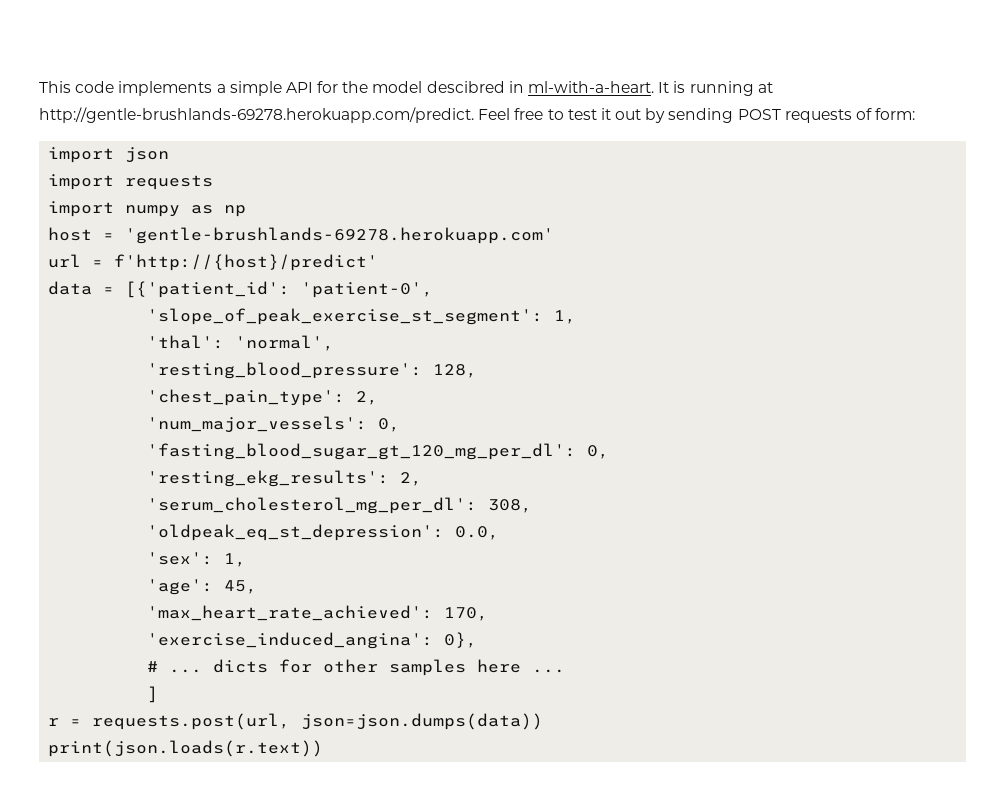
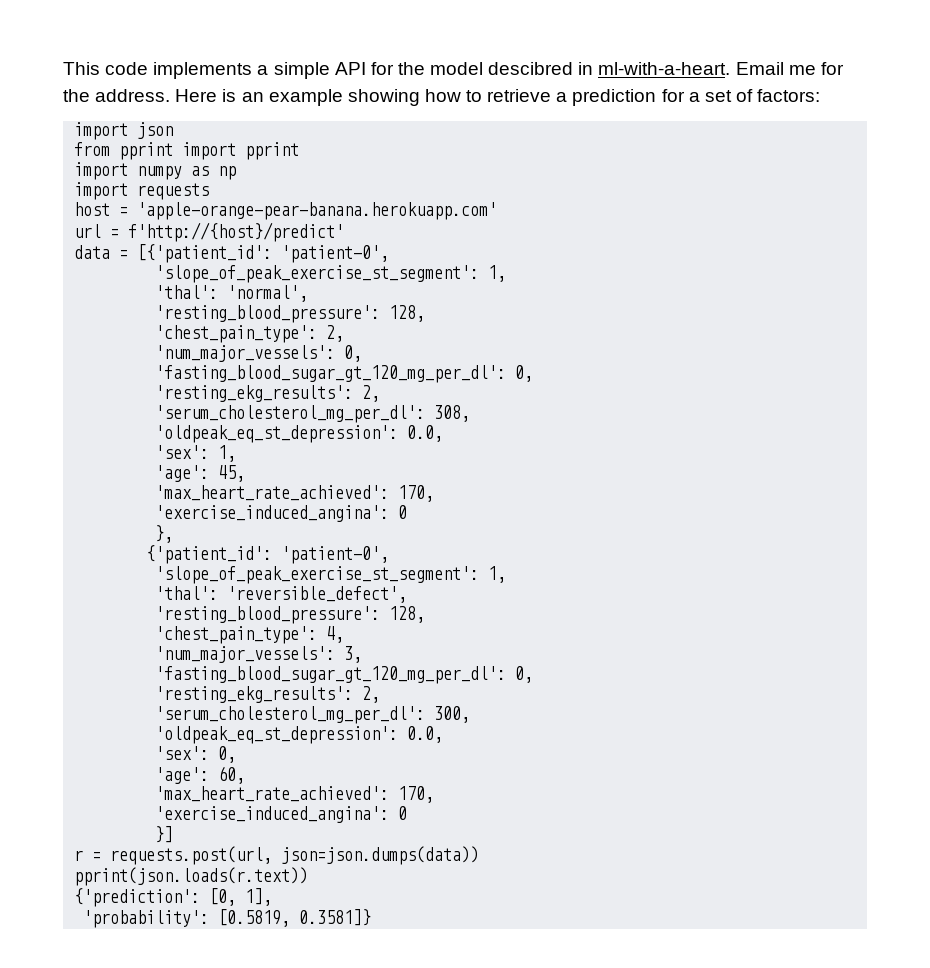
- It is running at http://gentle-brushlands-69278.herokuapp.com/predict. Feel free to test it out by sending POST requests of form:
+ Email me for the address. Here is an example showing how to retrieve a prediction for a set of factors:
  import json
- import requests
+ from pprint import pprint
+ import requests
- host = 'gentle-brushlands-69278.herokuapp.com'
+ host = 'apple-orange-pear-banana.herokuapp.com'
  'age': 45,
  'max_heart_rate_achieved': 170,
- 'exercise_induced_angina': 0},
- # ... dicts for other samples here ...
- ]
+ 'exercise_induced_angina': 0
+ },
+ {'patient_id': 'patient-0',
+ 'slope_of_peak_exercise_st_segment': 1,
+ 'thal': 'reversible_defect',
+ 'resting_blood_pressure': 128,
+ 'chest_pain_type': 4,
+ 'num_major_vessels': 3,
+ 'fasting_blood_sugar_gt_120_mg_per_dl': 0,
+ 'resting_ekg_results': 2,
+ 'serum_cholesterol_mg_per_dl': 300,
+ 'oldpeak_eq_st_depression': 0.0,
+ 'sex': 0,
+ 'age': 60,
+ 'max_heart_rate_achieved': 170,
+ 'exercise_induced_angina': 0
+ }]
  r = requests.post(url, json=json.dumps(data))
- print(json.loads(r.text))
+ pprint(json.loads(r.text))
+ {'prediction': [0, 1],
+ 'probability': [0.5819, 0.3581]}

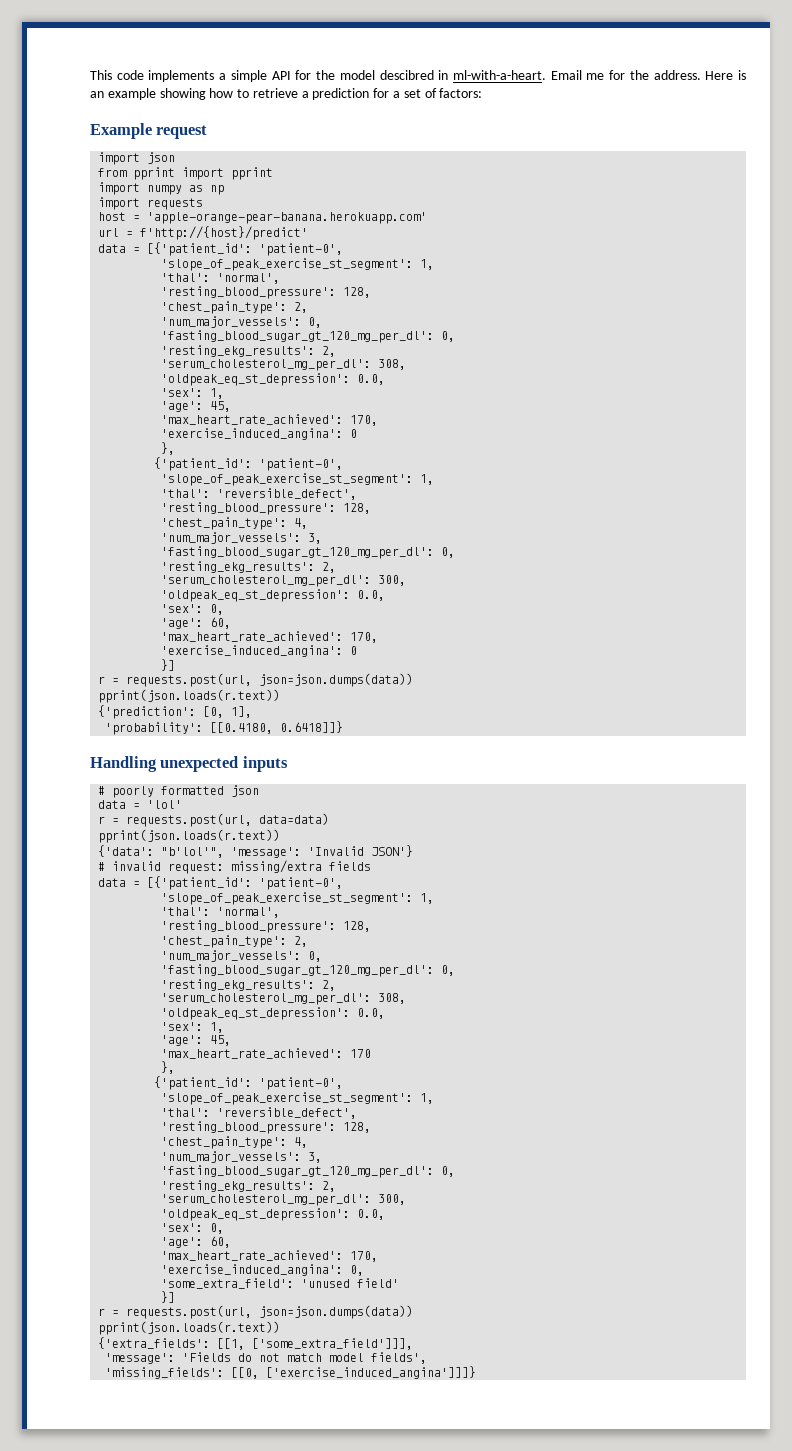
+ Example request
- 'probability': [0.5819, 0.3581]}
+ 'probability': [[0.4180, 0.6418]]}
+ Handling unexpected inputs
+ # poorly formatted json
+ data = 'lol'
+ r = requests.post(url, data=data)
+ pprint(json.loads(r.text))
+ {'data': "b'lol'", 'message': 'Invalid JSON'}
+ # invalid request: missing/extra fields
+ data = [{'patient_id': 'patient-0',
+ 'slope_of_peak_exercise_st_segment': 1,
+ 'thal': 'normal',
+ 'resting_blood_pressure': 128,
+ 'chest_pain_type': 2,
+ 'num_major_vessels': 0,
+ 'fasting_blood_sugar_gt_120_mg_per_dl': 0,
+ 'resting_ekg_results': 2,
+ 'serum_cholesterol_mg_per_dl': 308,
+ 'oldpeak_eq_st_depression': 0.0,
+ 'sex': 1,
+ 'age': 45,
+ 'max_heart_rate_achieved': 170
+ },
+ {'patient_id': 'patient-0',
+ 'slope_of_peak_exercise_st_segment': 1,
+ 'thal': 'reversible_defect',
+ 'resting_blood_pressure': 128,
+ 'chest_pain_type': 4,
+ 'num_major_vessels': 3,
+ 'fasting_blood_sugar_gt_120_mg_per_dl': 0,
+ 'resting_ekg_results': 2,
+ 'serum_cholesterol_mg_per_dl': 300,
+ 'oldpeak_eq_st_depression': 0.0,
+ 'sex': 0,
+ 'age': 60,
+ 'max_heart_rate_achieved': 170,
+ 'exercise_induced_angina': 0,
+ 'some_extra_field': 'unused field'
+ }]
+ r = requests.post(url, json=json.dumps(data))
+ pprint(json.loads(r.text))
+ {'extra_fields': [[1, ['some_extra_field']]],
+ 'message': 'Fields do not match model fields',
+ 'missing_fields': [[0, ['exercise_induced_angina']]]}

